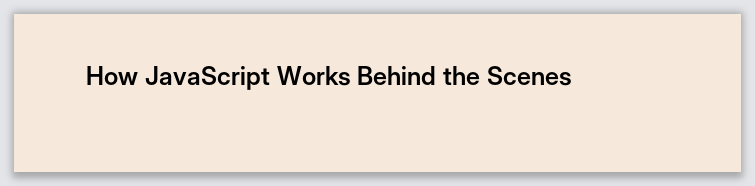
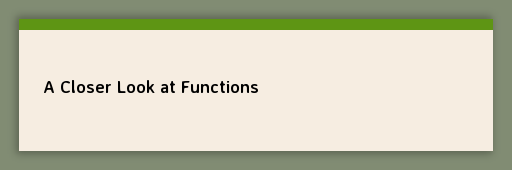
- How JavaScript Works Behind the Scenes
+ A Closer Look at Functions

